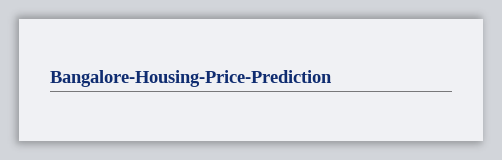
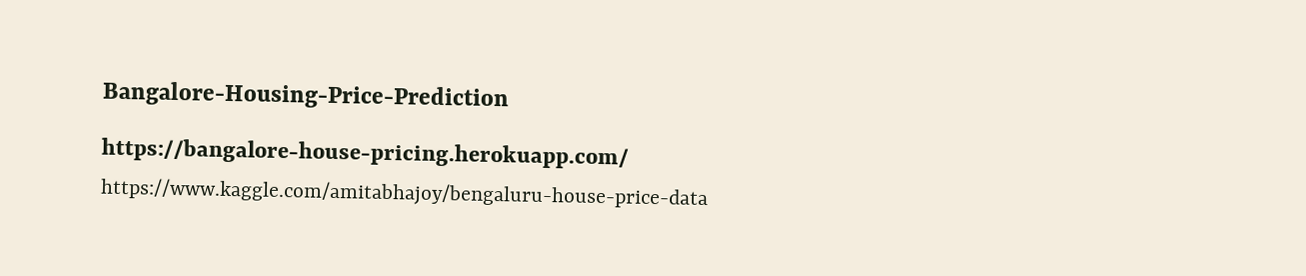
+ https://bangalore-house-pricing.herokuapp.com/
+ https://www.kaggle.com/amitabhajoy/bengaluru-house-price-data

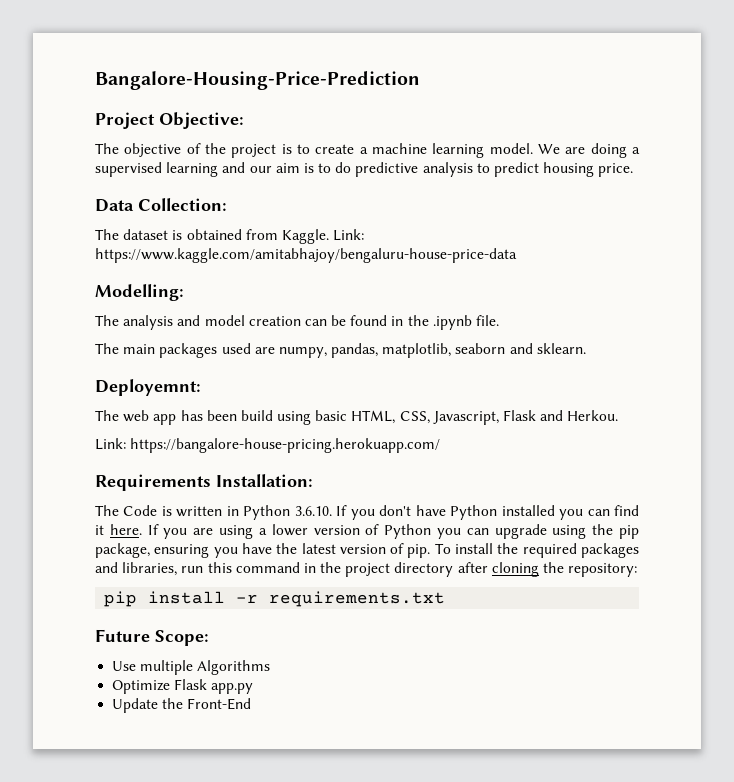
- https://bangalore-house-pricing.herokuapp.com/
- https://www.kaggle.com/amitabhajoy/bengaluru-house-price-data
+ Project Objective:
+ The objective of the project is to create a machine learning model. We are doing a supervised learning and our aim is to do predictive analysis to predict housing price.
+ Data Collection:
+ The dataset is obtained from Kaggle. Link: https://www.kaggle.com/amitabhajoy/bengaluru-house-price-data
+ Modelling:
+ The analysis and model creation can be found in the .ipynb file.
+ The main packages used are numpy, pandas, matplotlib, seaborn and sklearn.
+ Deployemnt:
+ The web app has been build using basic HTML, CSS, Javascript, Flask and Herkou.
+ Link: https://bangalore-house-pricing.herokuapp.com/
+ Requirements Installation:
+ The Code is written in Python 3.6.10. If you don't have Python installed you can find it here. If you are using a lower version of Python you can upgrade using the pip package, ensuring you have the latest version of pip. To install the required packages and libraries, run this command in the project directory after cloning the repository:
+ pip install -r requirements.txt
+ Future Scope:
+ Use multiple Algorithms
+ Optimize Flask app.py
+ Update the Front-End

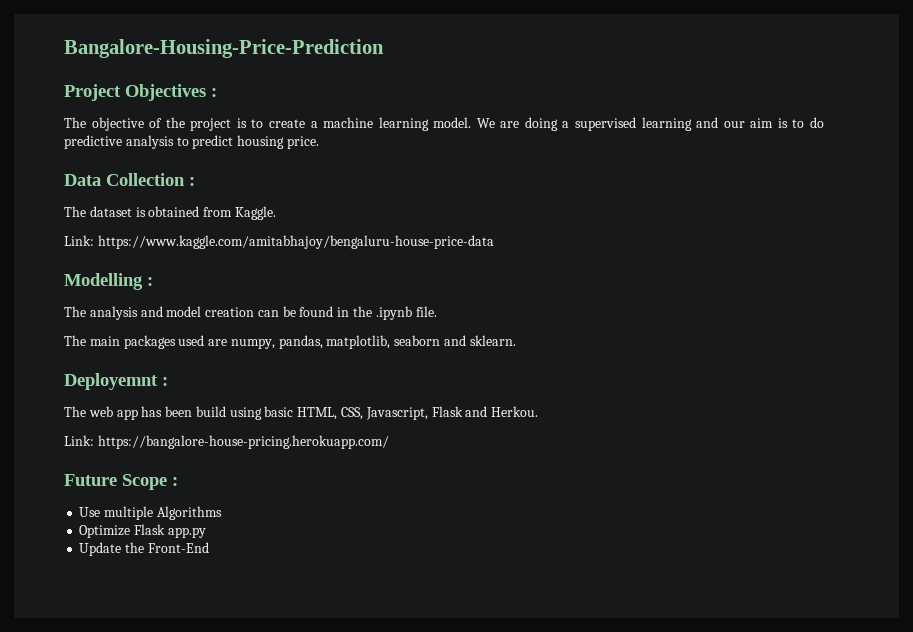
- Project Objective:
+ Project Objectives :
- Data Collection:
+ Data Collection :
- The dataset is obtained from Kaggle. Link: https://www.kaggle.com/amitabhajoy/bengaluru-house-price-data
+ The dataset is obtained from Kaggle.
+ Link: https://www.kaggle.com/amitabhajoy/bengaluru-house-price-data
- Modelling:
+ Modelling :
- Deployemnt:
+ Deployemnt :
- Requirements Installation:
- The Code is written in Python 3.6.10. If you don't have Python installed you can find it here. If you are using a lower version of Python you can upgrade using the pip package, ensuring you have the latest version of pip. To install the required packages and libraries, run this command in the project directory after cloning the repository:
- pip install -r requirements.txt
- Future Scope:
+ Future Scope :

